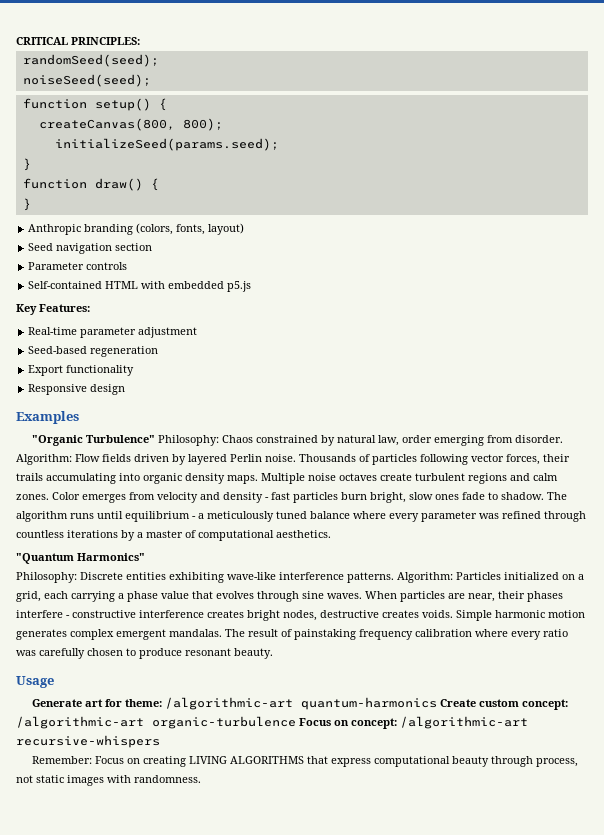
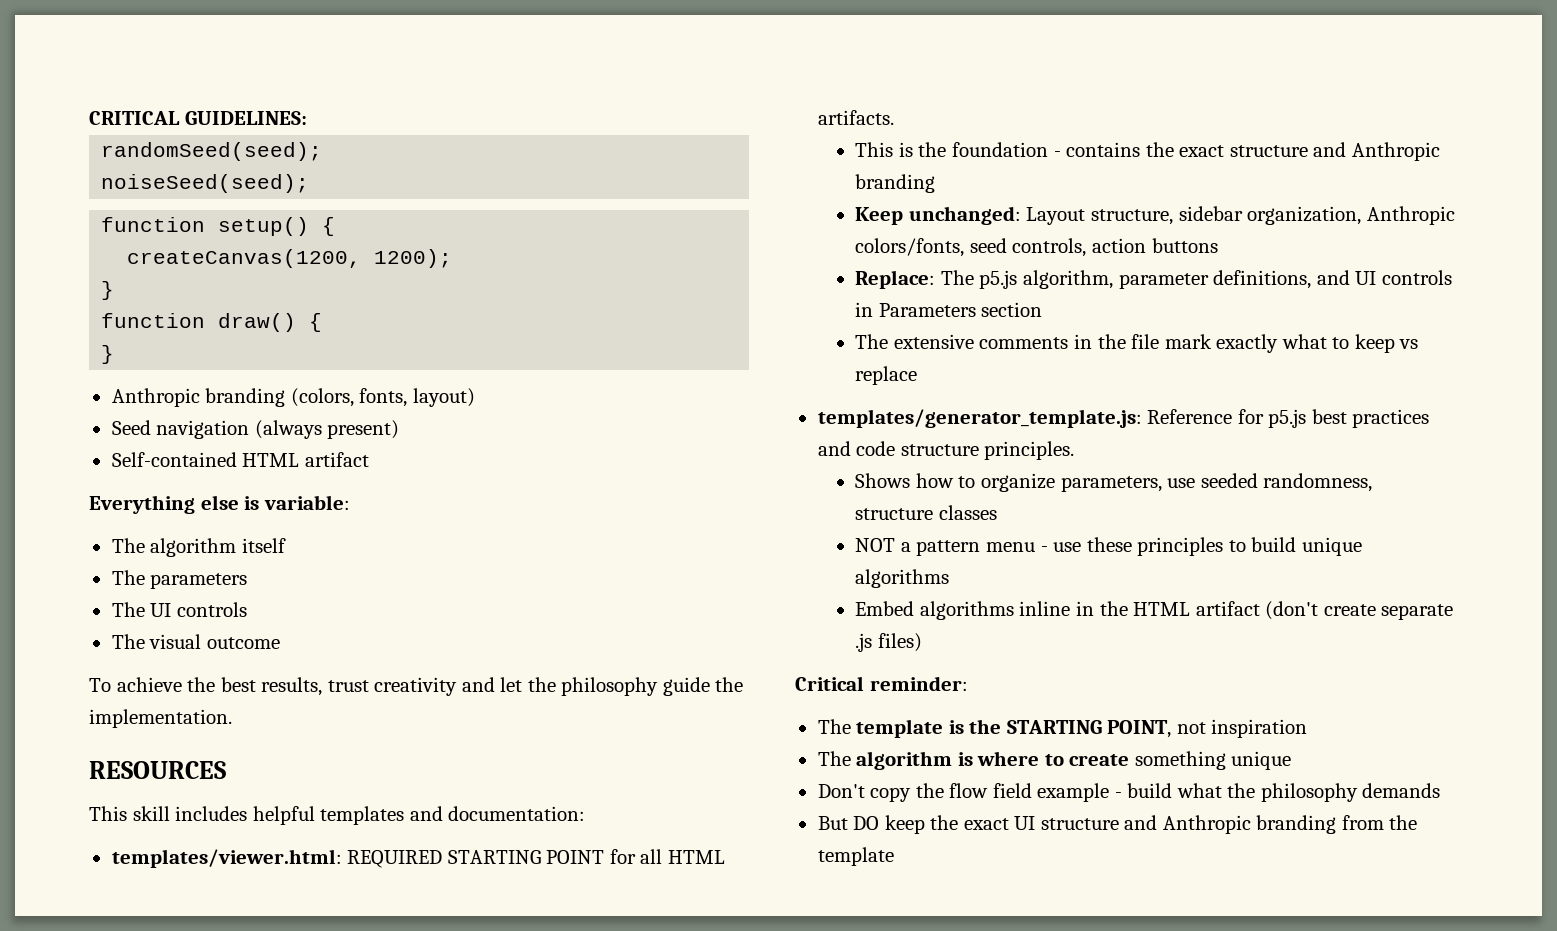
- CRITICAL PRINCIPLES:
+ CRITICAL GUIDELINES:
- createCanvas(800, 800);
- initializeSeed(params.seed);
+ createCanvas(1200, 1200);
- Seed navigation section
- Parameter controls
+ Seed navigation (always present)
- Self-contained HTML with embedded p5.js
- Key Features:
- Real-time parameter adjustment
- Seed-based regeneration
- Export functionality
- Responsive design
- Examples
- "Organic Turbulence" Philosophy: Chaos constrained by natural law, order emerging from disorder. Algorithm: Flow fields driven by layered Perlin noise. Thousands of particles following vector forces, their trails accumulating into organic density maps. Multiple noise octaves create turbulent regions and calm zones. Color emerges from velocity and density - fast particles burn bright, slow ones fade to shadow. The algorithm runs until equilibrium - a meticulously tuned balance where every parameter was refined through countless iterations by a master of computational aesthetics.
- "Quantum Harmonics"
- Philosophy: Discrete entities exhibiting wave-like interference patterns. Algorithm: Particles initialized on a grid, each carrying a phase value that evolves through sine waves. When particles are near, their phases interfere - constructive interference creates bright nodes, destructive creates voids. Simple harmonic motion generates complex emergent mandalas. The result of painstaking frequency calibration where every ratio was carefully chosen to produce resonant beauty.
- Usage
- Generate art for theme: /algorithmic-art quantum-harmonics Create custom concept: /algorithmic-art organic-turbulence Focus on concept: /algorithmic-art recursive-whispers
- Remember: Focus on creating LIVING ALGORITHMS that express computational beauty through process, not static images with randomness.
+ Self-contained HTML artifact
+ Everything else is variable:
+ The algorithm itself
+ The parameters
+ The UI controls
+ The visual outcome
+ To achieve the best results, trust creativity and let the philosophy guide the implementation.
+ RESOURCES
+ This skill includes helpful templates and documentation:
+ templates/viewer.html: REQUIRED STARTING POINT for all HTML artifacts.
+ This is the foundation - contains the exact structure and Anthropic branding
+ Keep unchanged: Layout structure, sidebar organization, Anthropic colors/fonts, seed controls, action buttons
+ Replace: The p5.js algorithm, parameter definitions, and UI controls in Parameters section
+ The extensive comments in the file mark exactly what to keep vs replace
+ templates/generator_template.js: Reference for p5.js best practices and code structure principles.
+ Shows how to organize parameters, use seeded randomness, structure classes
+ NOT a pattern menu - use these principles to build unique algorithms
+ Embed algorithms inline in the HTML artifact (don't create separate .js files)
+ Critical reminder:
+ The template is the STARTING POINT, not inspiration
+ The algorithm is where to create something unique
+ Don't copy the flow field example - build what the philosophy demands
+ But DO keep the exact UI structure and Anthropic branding from the template

